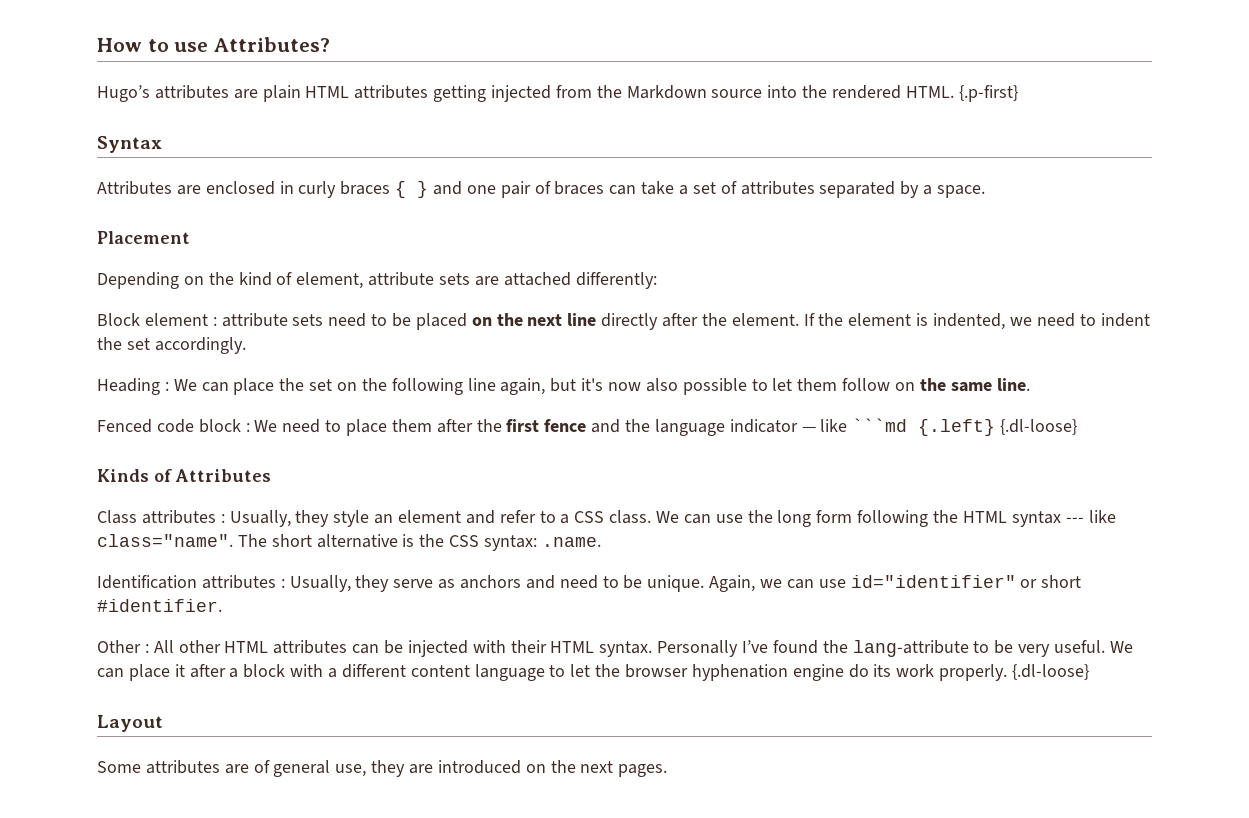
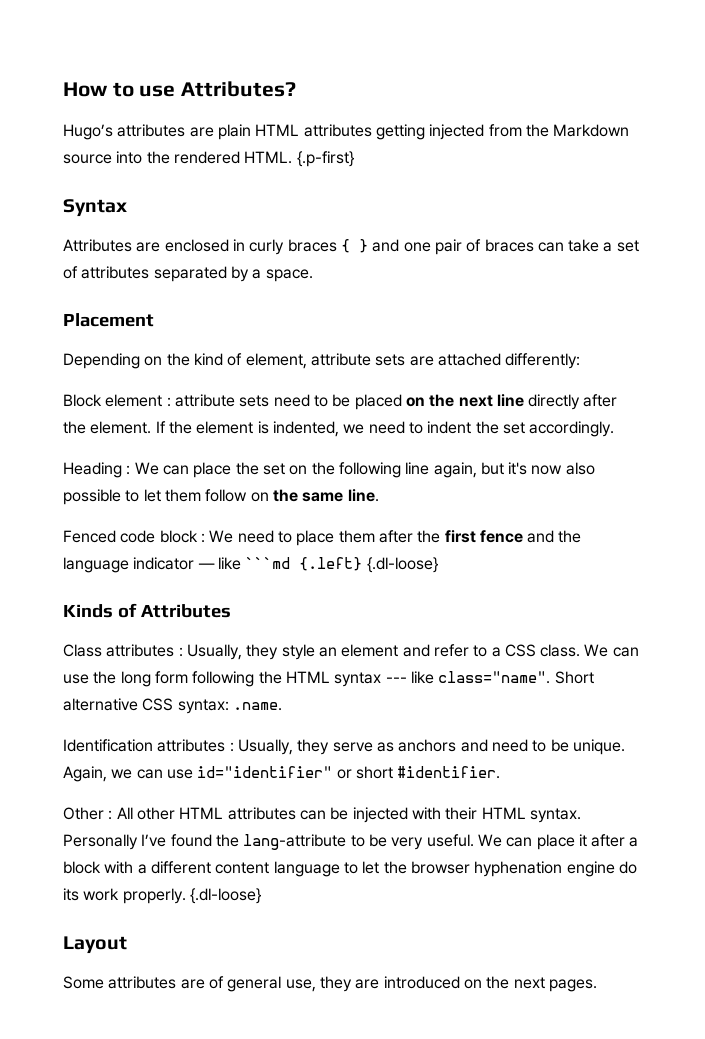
- The short alternative is the CSS syntax: .name.
+ Short alternative CSS syntax: .name.

